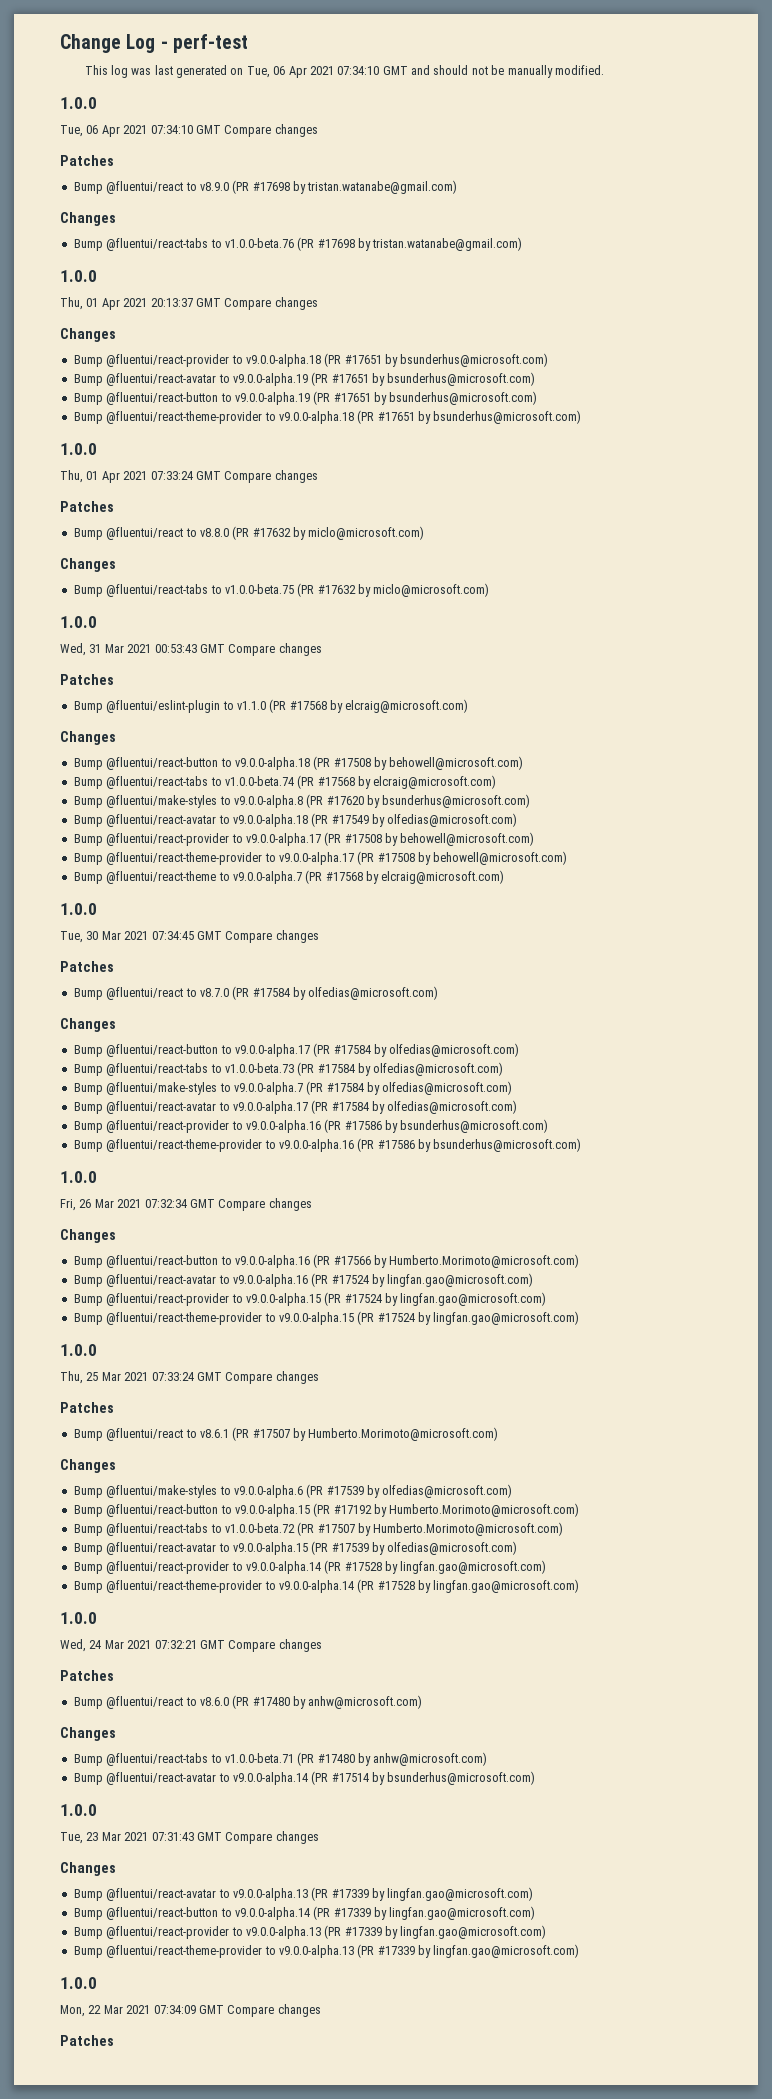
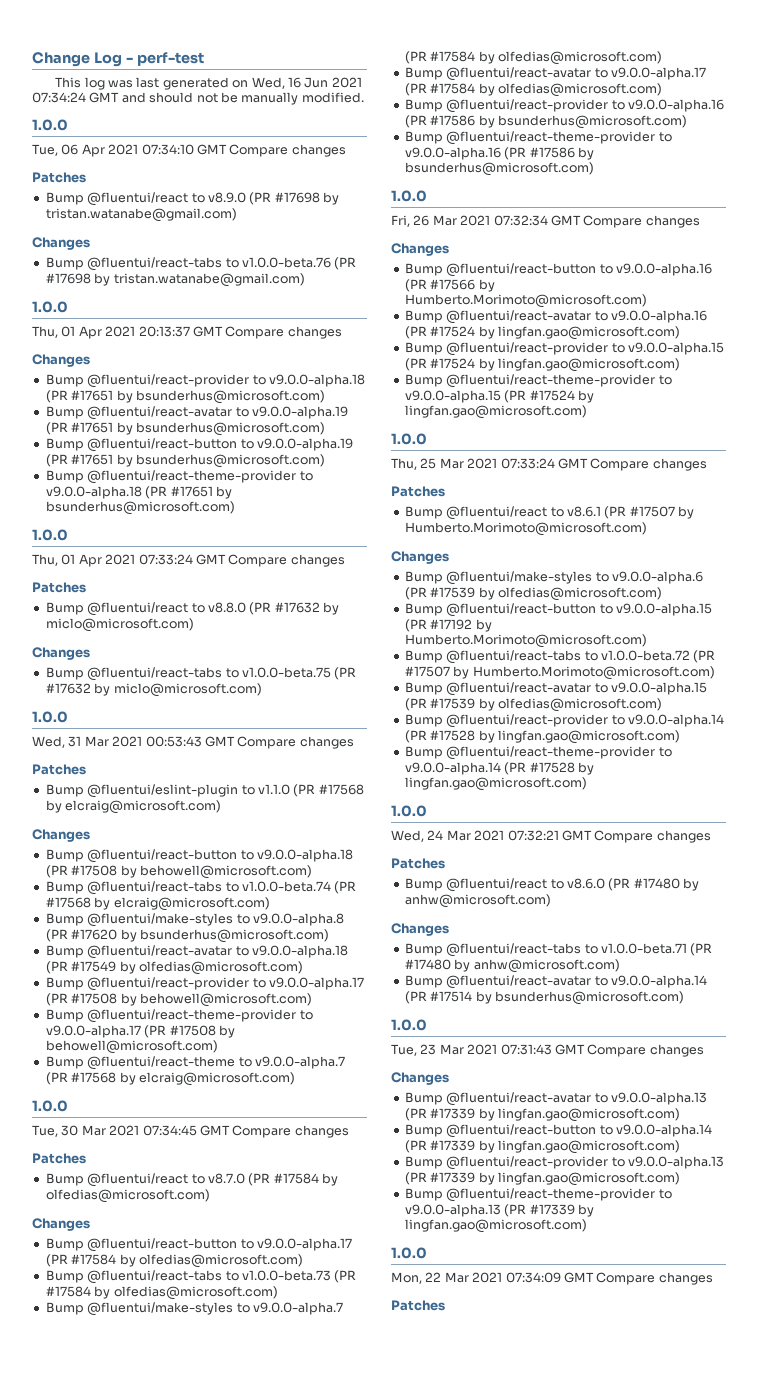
- This log was last generated on Tue, 06 Apr 2021 07:34:10 GMT and should not be manually modified.
+ This log was last generated on Wed, 16 Jun 2021 07:34:24 GMT and should not be manually modified.

